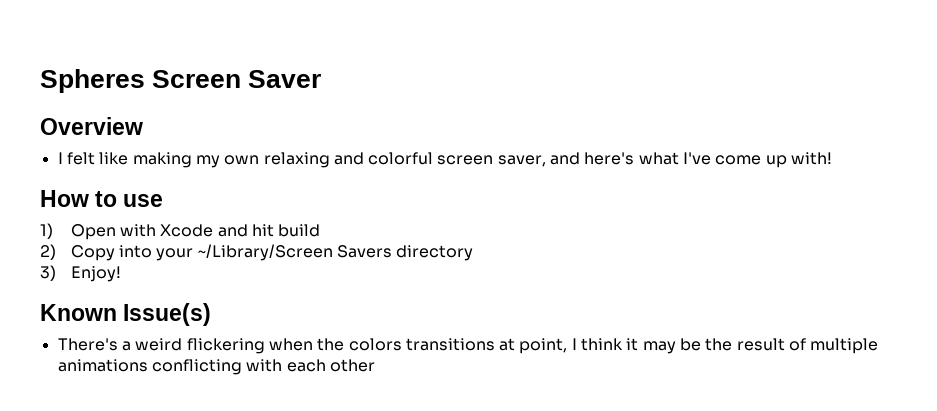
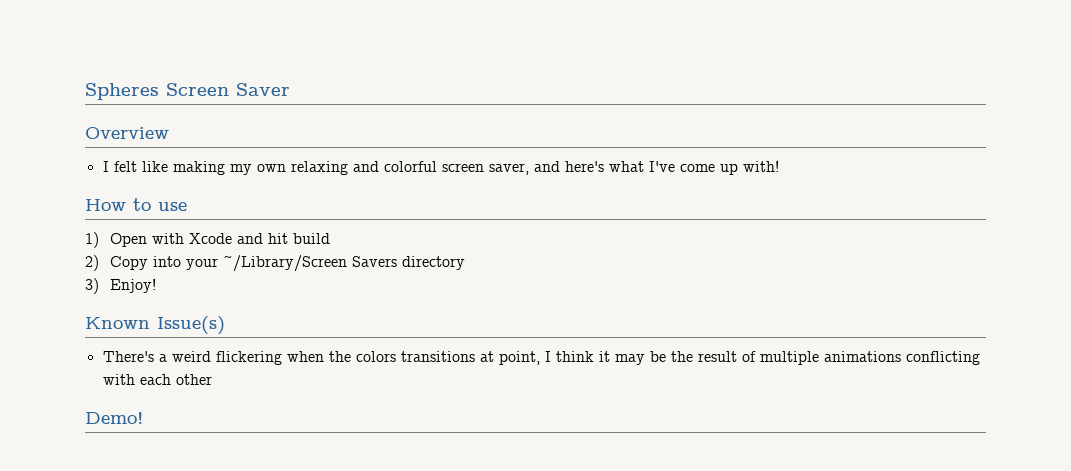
+ Demo!

